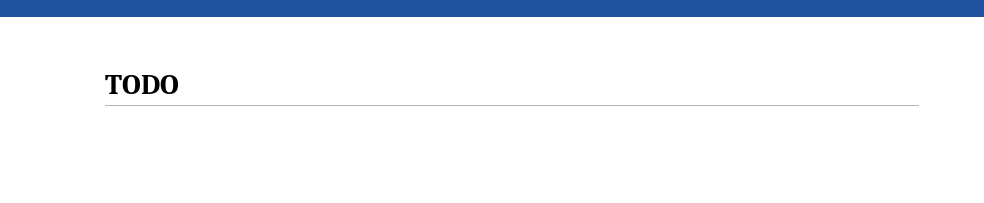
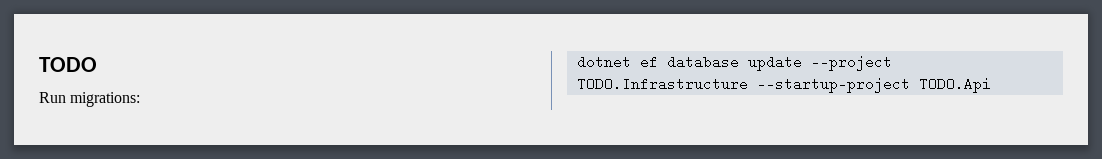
+ Run migrations:
+ dotnet ef database update --project TODO.Infrastructure --startup-project TODO.Api

